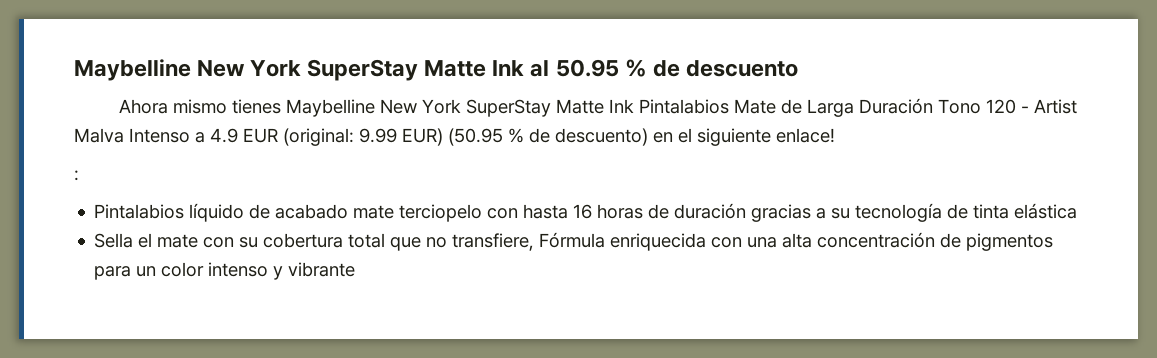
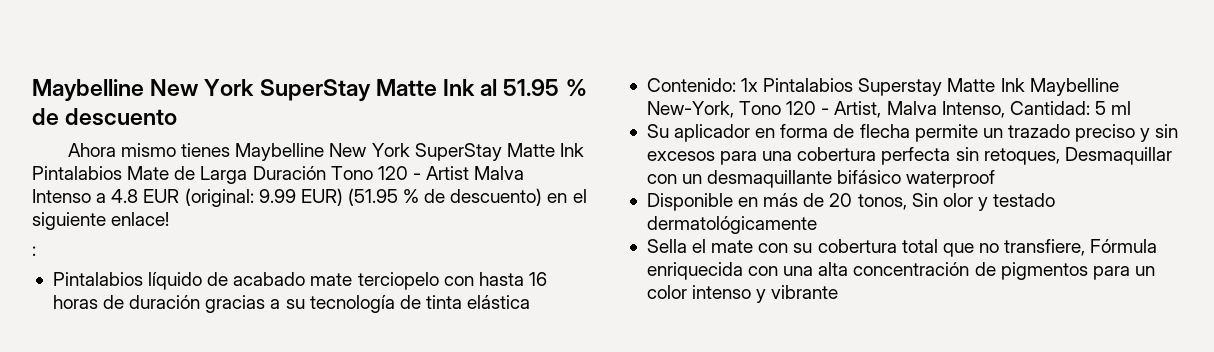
- Maybelline New York SuperStay Matte Ink al 50.95 % de descuento
+ Maybelline New York SuperStay Matte Ink al 51.95 % de descuento
- Ahora mismo tienes Maybelline New York SuperStay Matte Ink Pintalabios Mate de Larga Duración Tono 120 - Artist Malva Intenso a 4.9 EUR (original: 9.99 EUR) (50.95 % de descuento) en el siguiente enlace!
+ Ahora mismo tienes Maybelline New York SuperStay Matte Ink Pintalabios Mate de Larga Duración Tono 120 - Artist Malva Intenso a 4.8 EUR (original: 9.99 EUR) (51.95 % de descuento) en el siguiente enlace!
+ Contenido: 1x Pintalabios Superstay Matte Ink Maybelline New-York, Tono 120 - Artist, Malva Intenso, Cantidad: 5 ml
+ Su aplicador en forma de flecha permite un trazado preciso y sin excesos para una cobertura perfecta sin retoques, Desmaquillar con un desmaquillante bifásico waterproof
+ Disponible en más de 20 tonos, Sin olor y testado dermatológicamente

